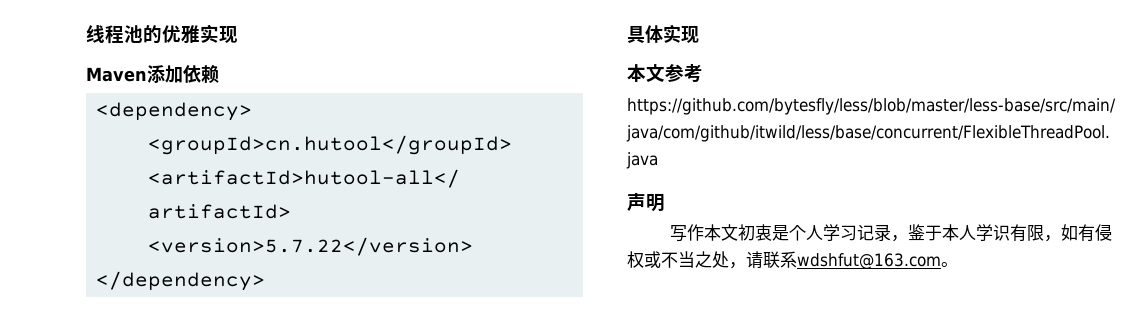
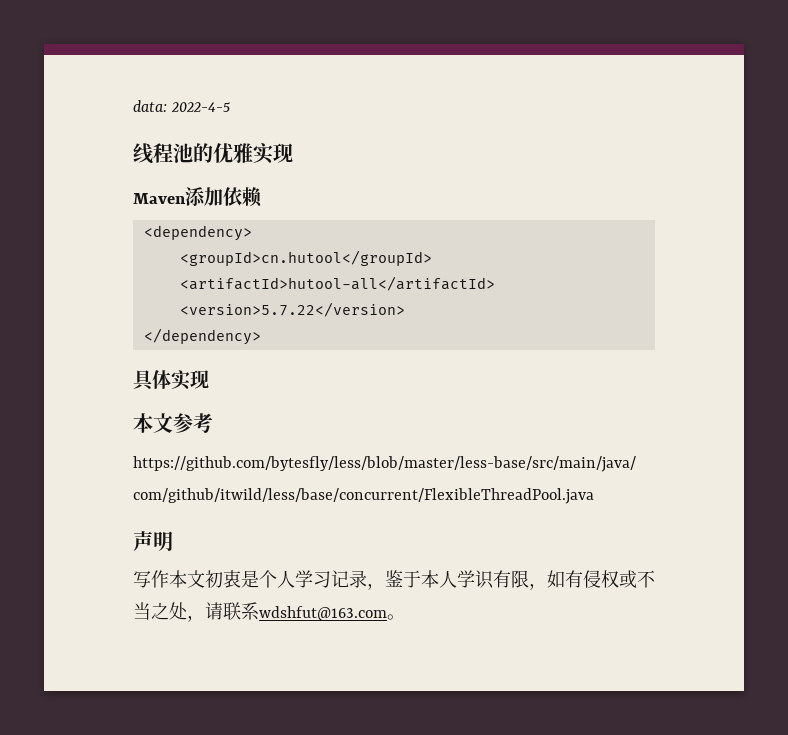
+ data: 2022-4-5

